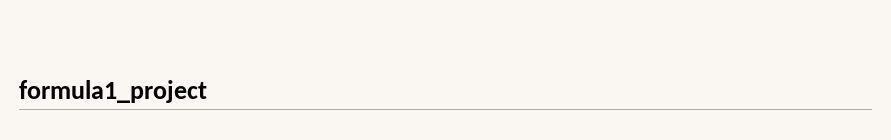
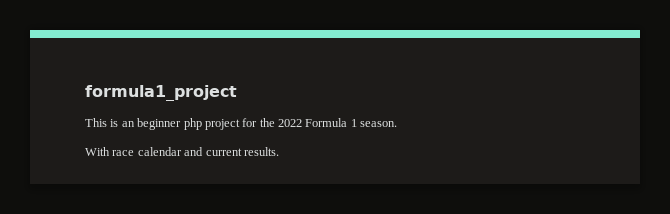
+ This is an beginner php project for the 2022 Formula 1 season.
+ With race calendar and current results.

